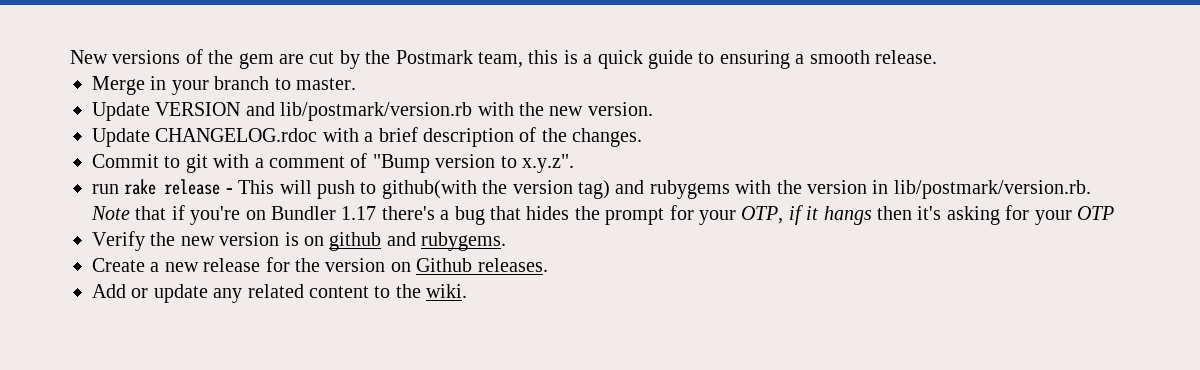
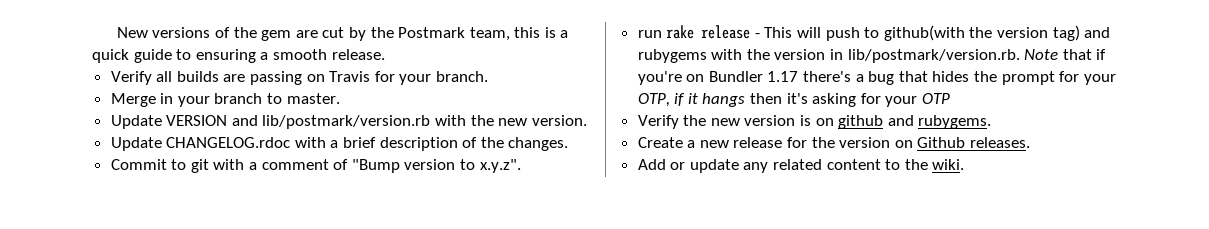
+ Verify all builds are passing on Travis for your branch.

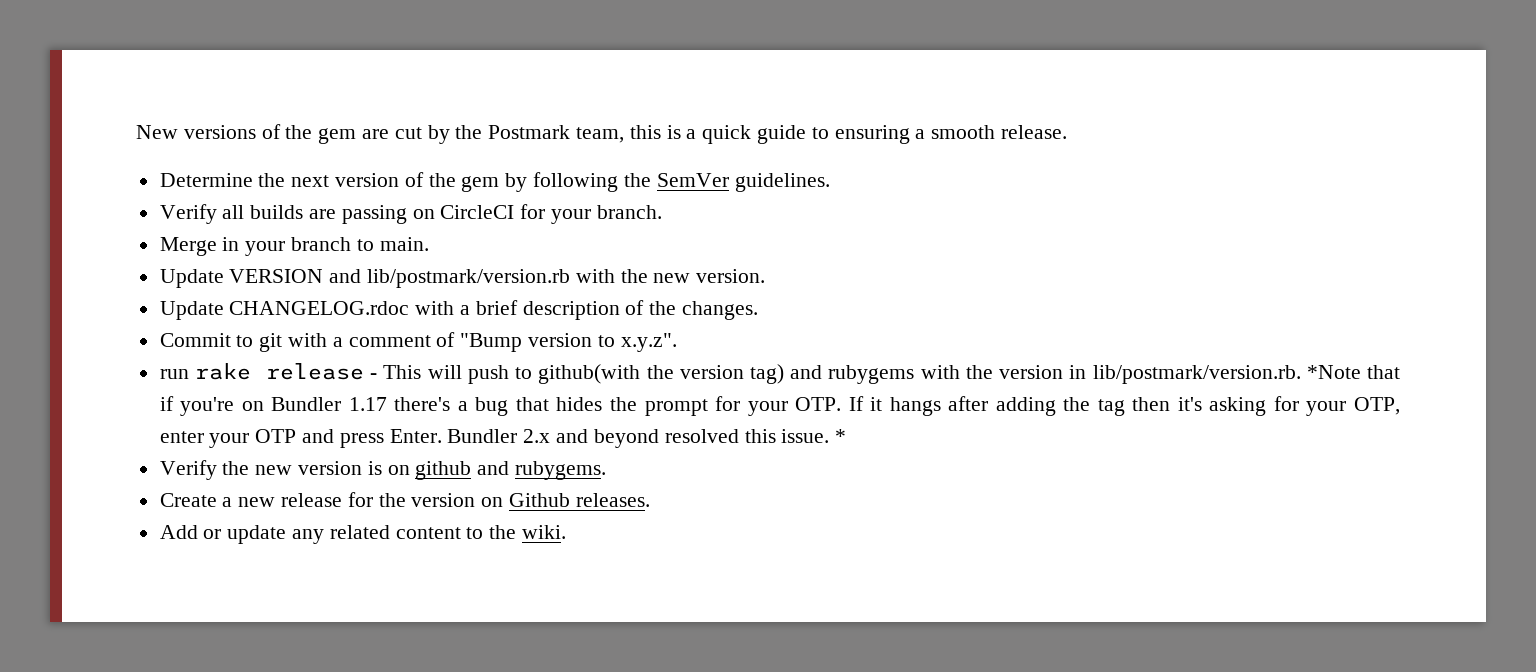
+ Determine the next version of the gem by following the SemVer guidelines.
- Verify all builds are passing on Travis for your branch.
+ Verify all builds are passing on CircleCI for your branch.
- Merge in your branch to master.
+ Merge in your branch to main.
- run rake release - This will push to github(with the version tag) and rubygems with the version in lib/postmark/version.rb. Note that if you're on Bundler 1.17 there's a bug that hides the prompt for your OTP, if it hangs then it's asking for your OTP
+ run rake release - This will push to github(with the version tag) and rubygems with the version in lib/postmark/version.rb. *Note that if you're on Bundler 1.17 there's a bug that hides the prompt for your OTP. If it hangs after adding the tag then it's asking for your OTP, enter your OTP and press Enter. Bundler 2.x and beyond resolved this issue. *

